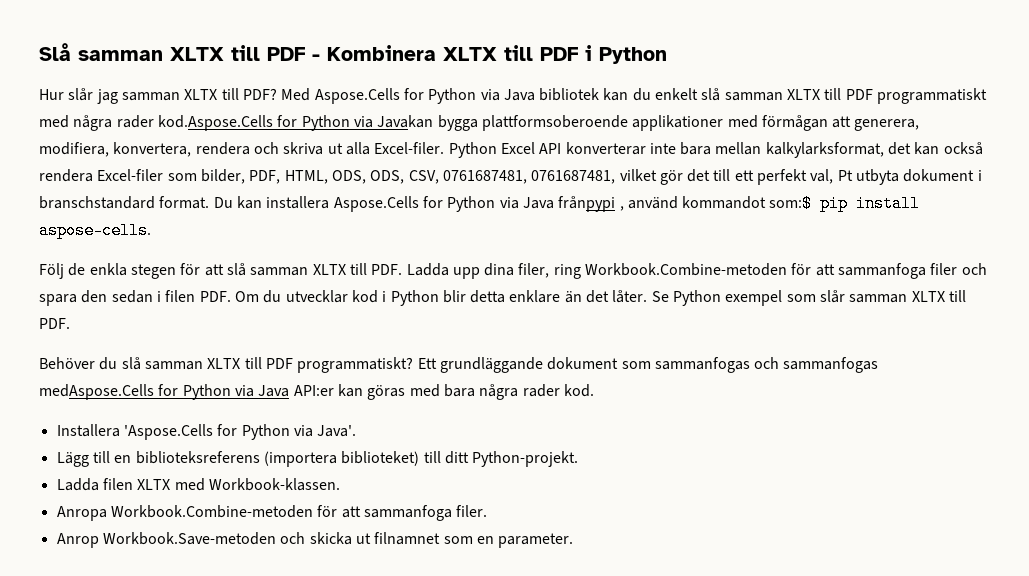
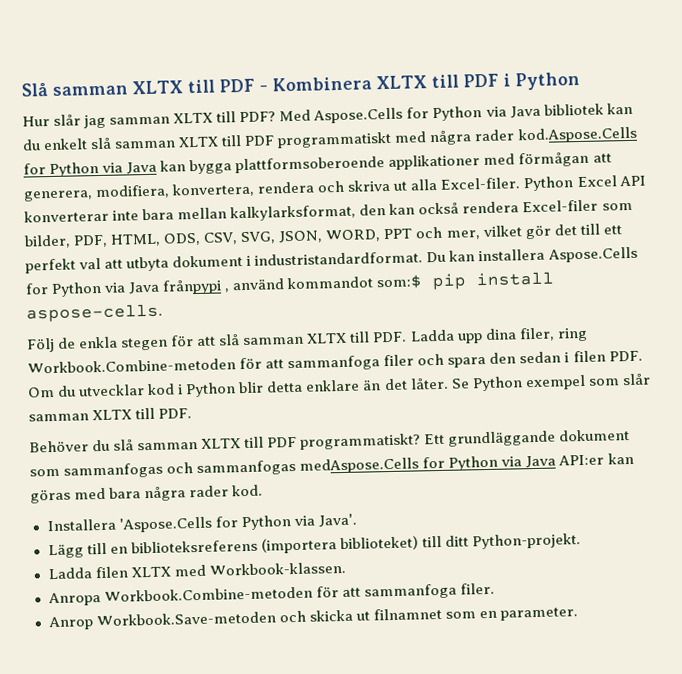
- Med Aspose.Cells for Python via Java bibliotek kan du enkelt slå samman XLTX till PDF programmatiskt med några rader kod.Aspose.Cells for Python via Javakan bygga plattformsoberoende applikationer med förmågan att generera, modifiera, konvertera, rendera och skriva ut alla Excel-filer.
+ Med Aspose.Cells for Python via Java bibliotek kan du enkelt slå samman XLTX till PDF programmatiskt med några rader kod.Aspose.Cells for Python via Java kan bygga plattformsoberoende applikationer med förmågan att generera, modifiera, konvertera, rendera och skriva ut alla Excel-filer.
- Python Excel API konverterar inte bara mellan kalkylarksformat, det kan också rendera Excel-filer som bilder, PDF, HTML, ODS, ODS, CSV, 0761687481, 0761687481, vilket gör det till ett perfekt val, Pt utbyta dokument i branschstandard format.
+ Python Excel API konverterar inte bara mellan kalkylarksformat, den kan också rendera Excel-filer som bilder, PDF, HTML, ODS, CSV, SVG, JSON, WORD, PPT och mer, vilket gör det till ett perfekt val att utbyta dokument i industristandardformat.

